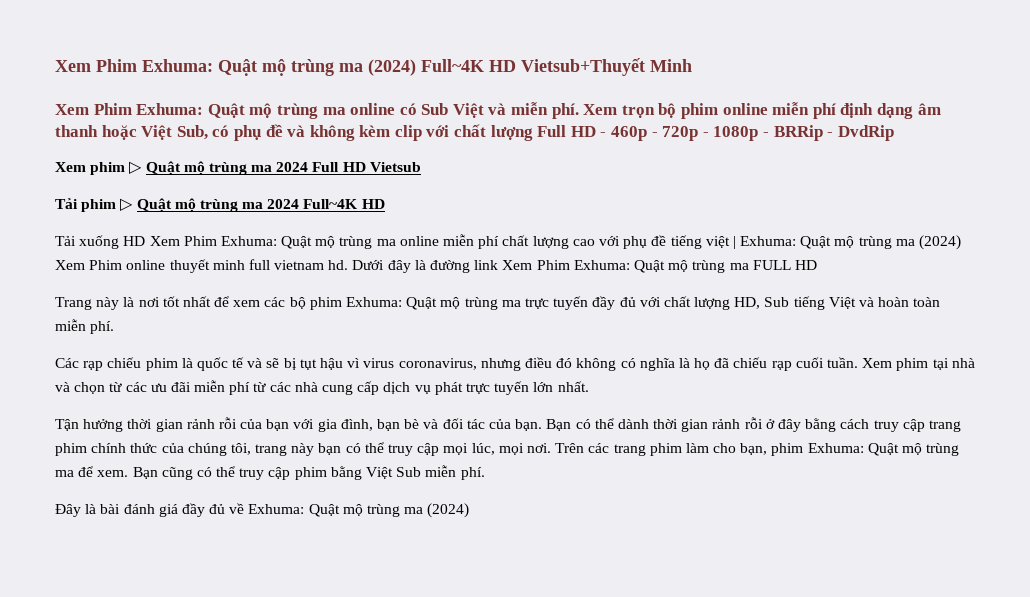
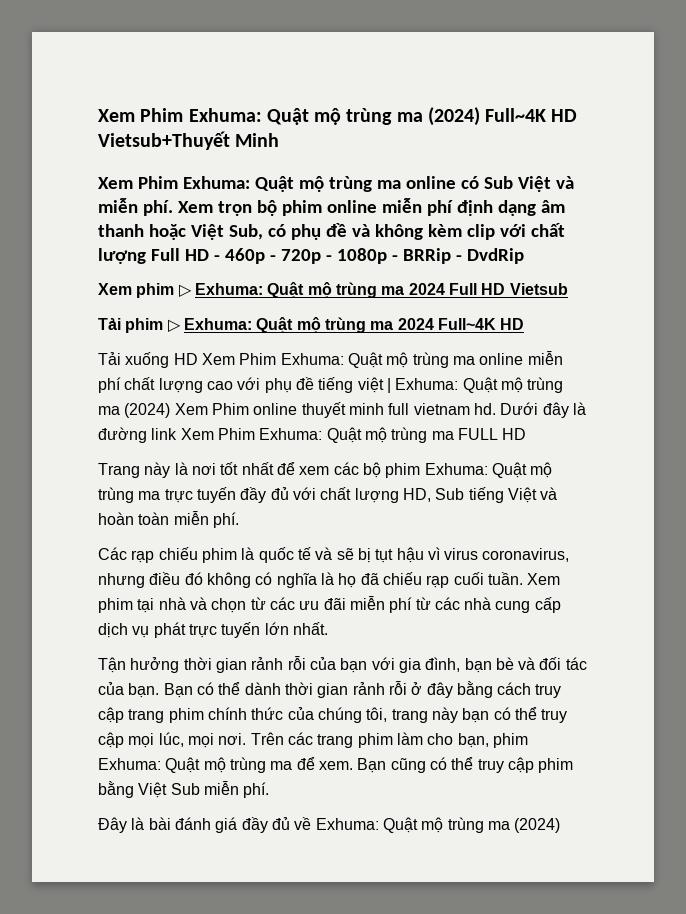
- Xem phim ▷ Quật mộ trùng ma 2024 Full HD Vietsub
+ Xem phim ▷ Exhuma: Quật mộ trùng ma 2024 Full HD Vietsub
- Tải phim ▷ Quật mộ trùng ma 2024 Full~4K HD
+ Tải phim ▷ Exhuma: Quật mộ trùng ma 2024 Full~4K HD

